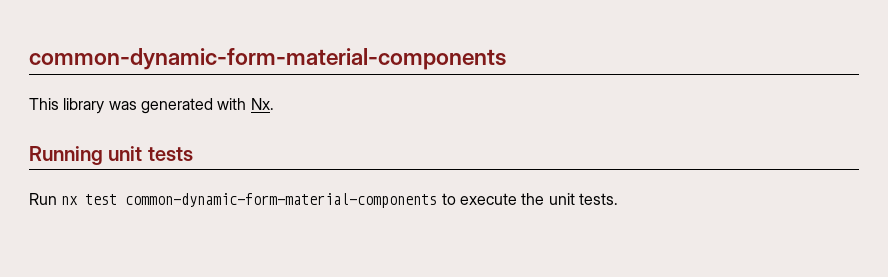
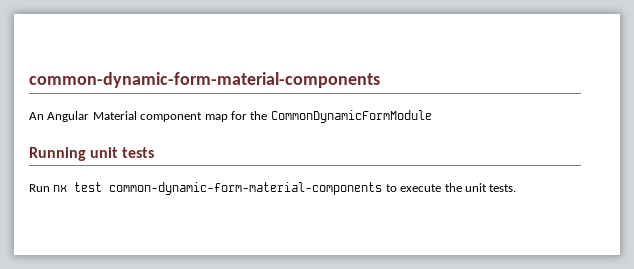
- This library was generated with Nx.
+ An Angular Material component map for the CommonDynamicFormModule

